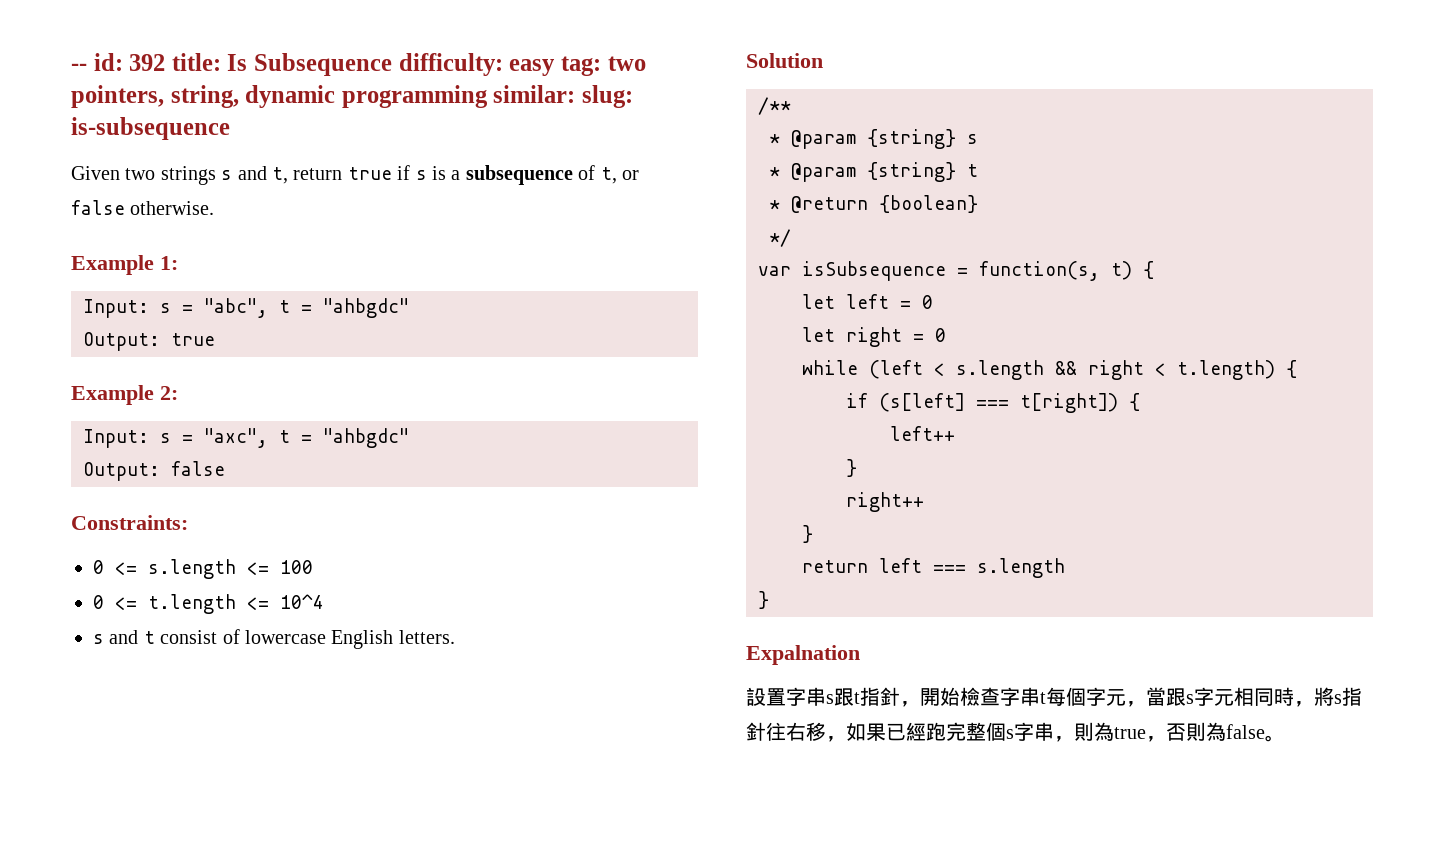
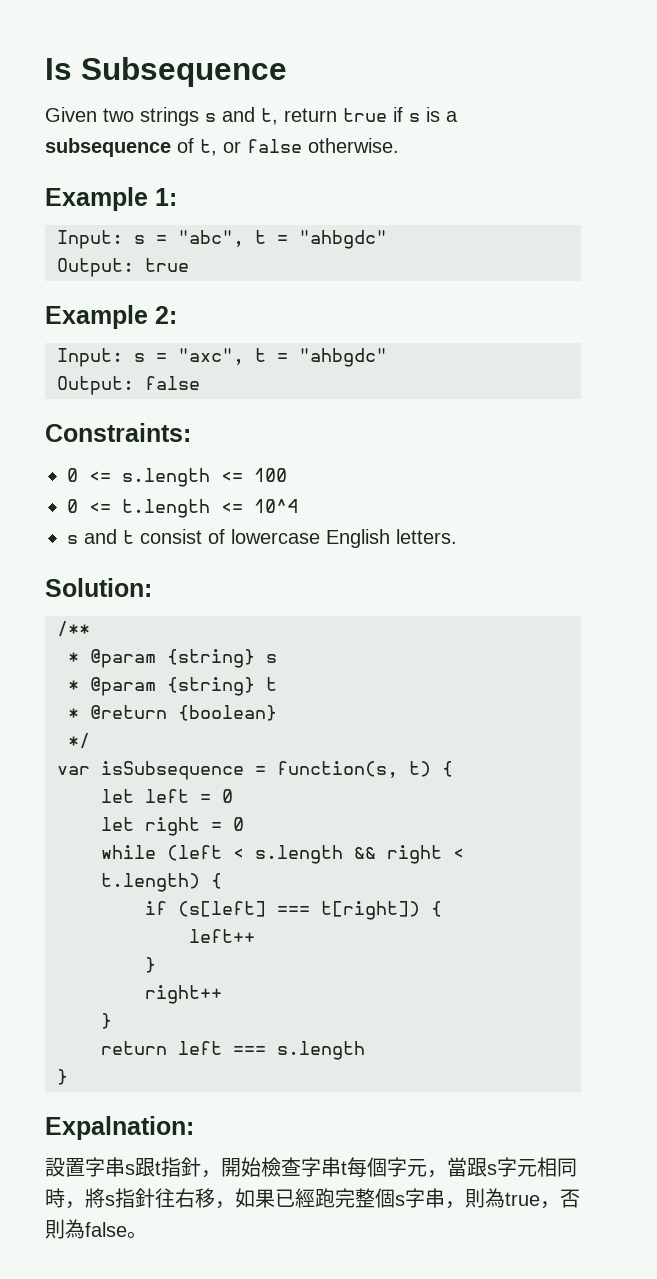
- -- id: 392 title: Is Subsequence difficulty: easy tag: two pointers, string, dynamic programming similar: slug: is-subsequence
+ Is Subsequence
- Solution
+ Solution:
- Expalnation
+ Expalnation:

